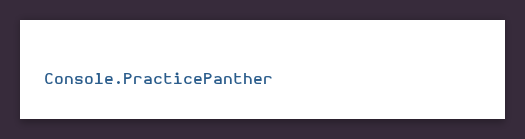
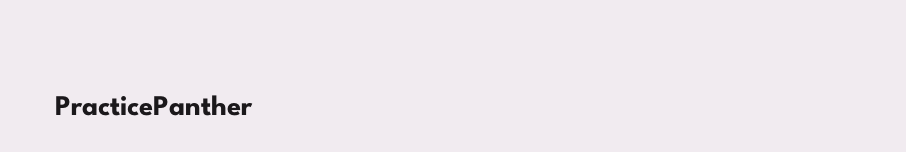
- Console.PracticePanther
+ PracticePanther

